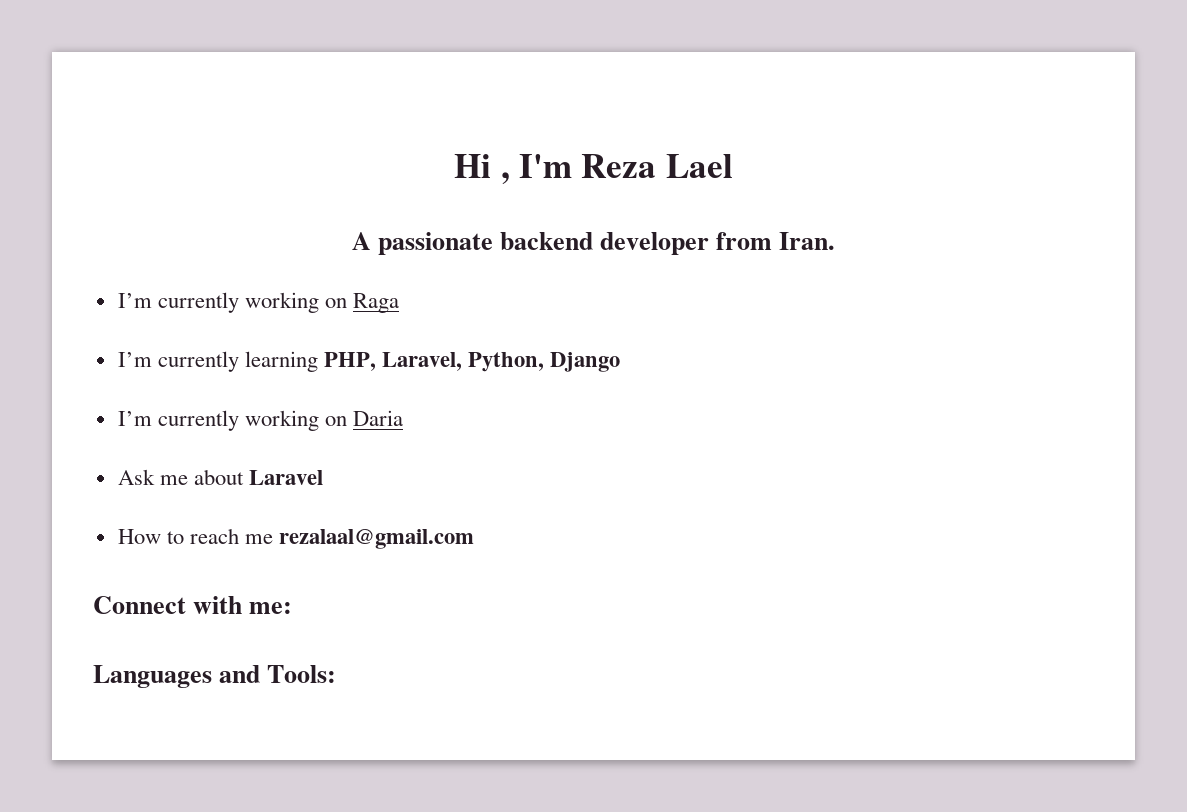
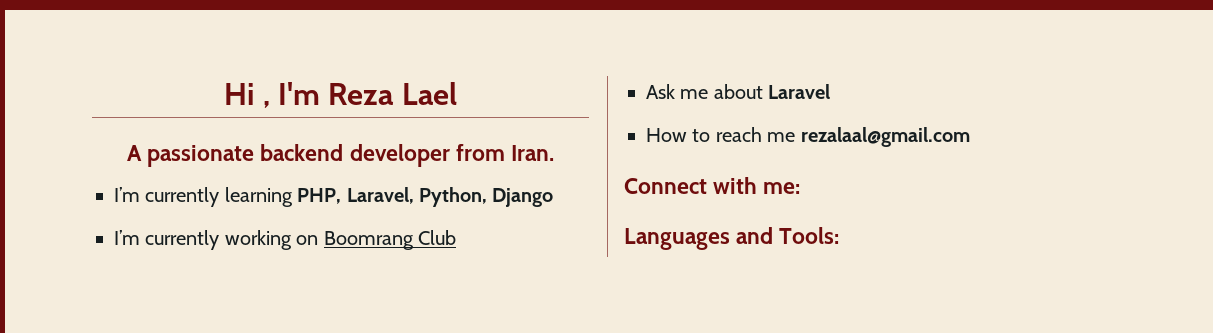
- I’m currently working on Raga
- I’m currently working on Daria
+ I’m currently working on Boomrang Club

